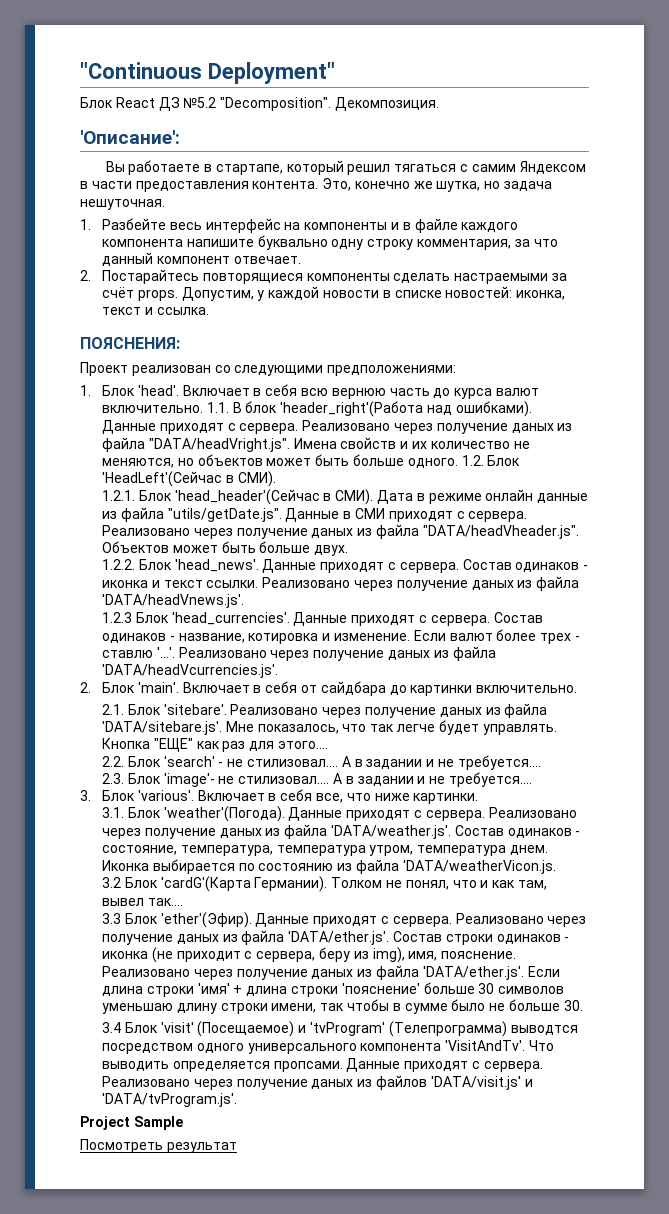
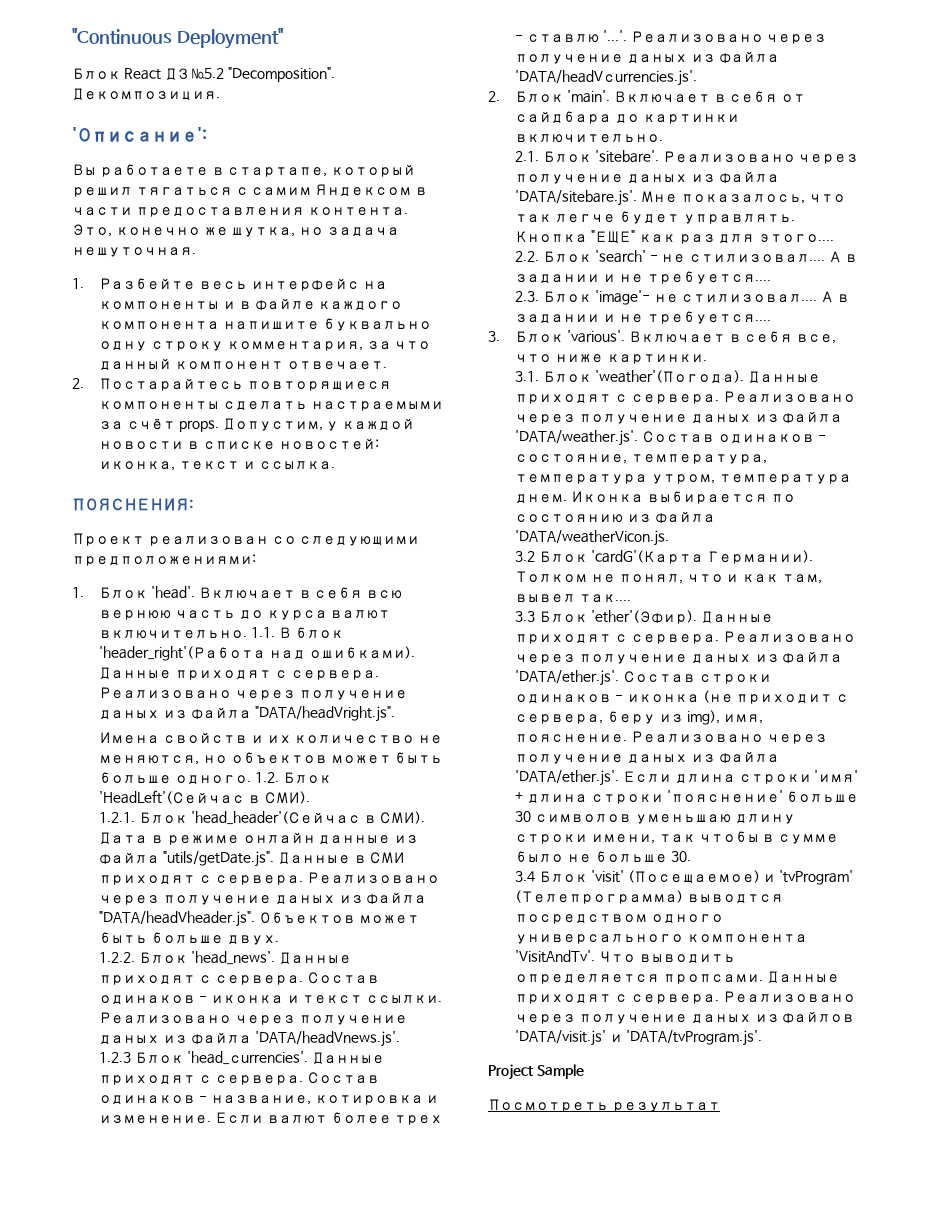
- Реализовано через получение даных из файла "DATA/headVright.js". Имена свойств и их количество не меняются, но объектов может быть больше одного.
+ Реализовано через получение даных из файла "DATA/headVright.js".
+ Имена свойств и их количество не меняются, но объектов может быть больше одного.

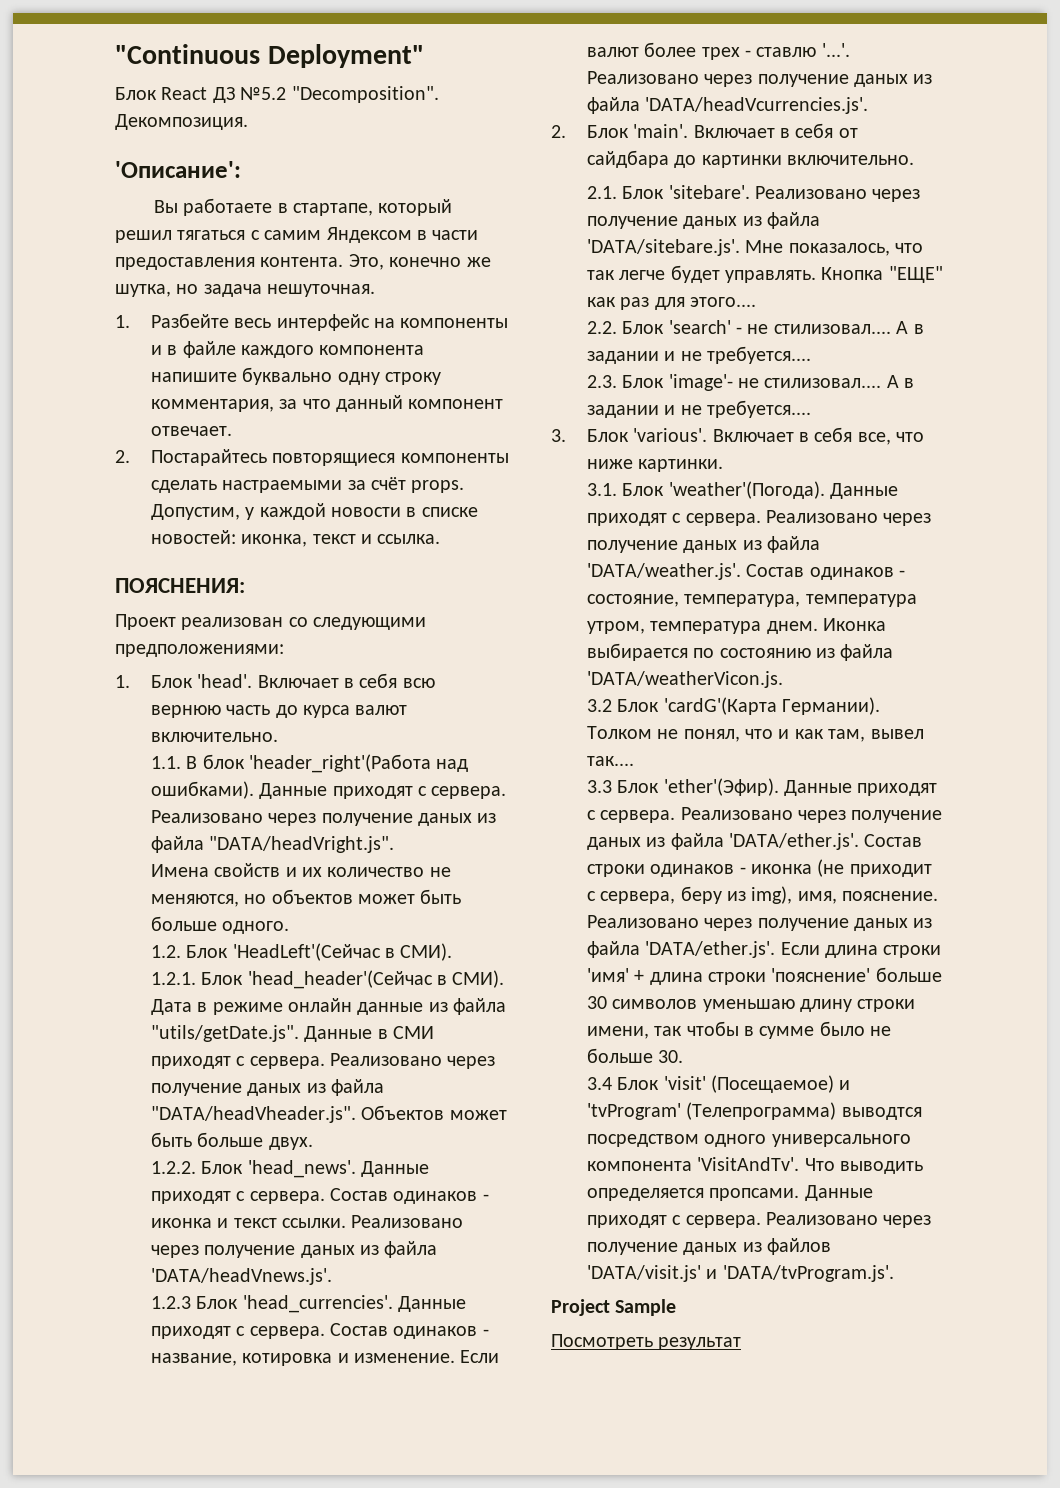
- Включает в себя всю вернюю часть до курса валют включительно. 1.1. В блок 'header_right'(Работа над ошибками).
+ Включает в себя всю вернюю часть до курса валют включительно.
+ 1.1. В блок 'header_right'(Работа над ошибками).
- Имена свойств и их количество не меняются, но объектов может быть больше одного. 1.2. Блок 'HeadLeft'(Сейчас в СМИ).
+ Имена свойств и их количество не меняются, но объектов может быть больше одного.
+ 1.2. Блок 'HeadLeft'(Сейчас в СМИ).

